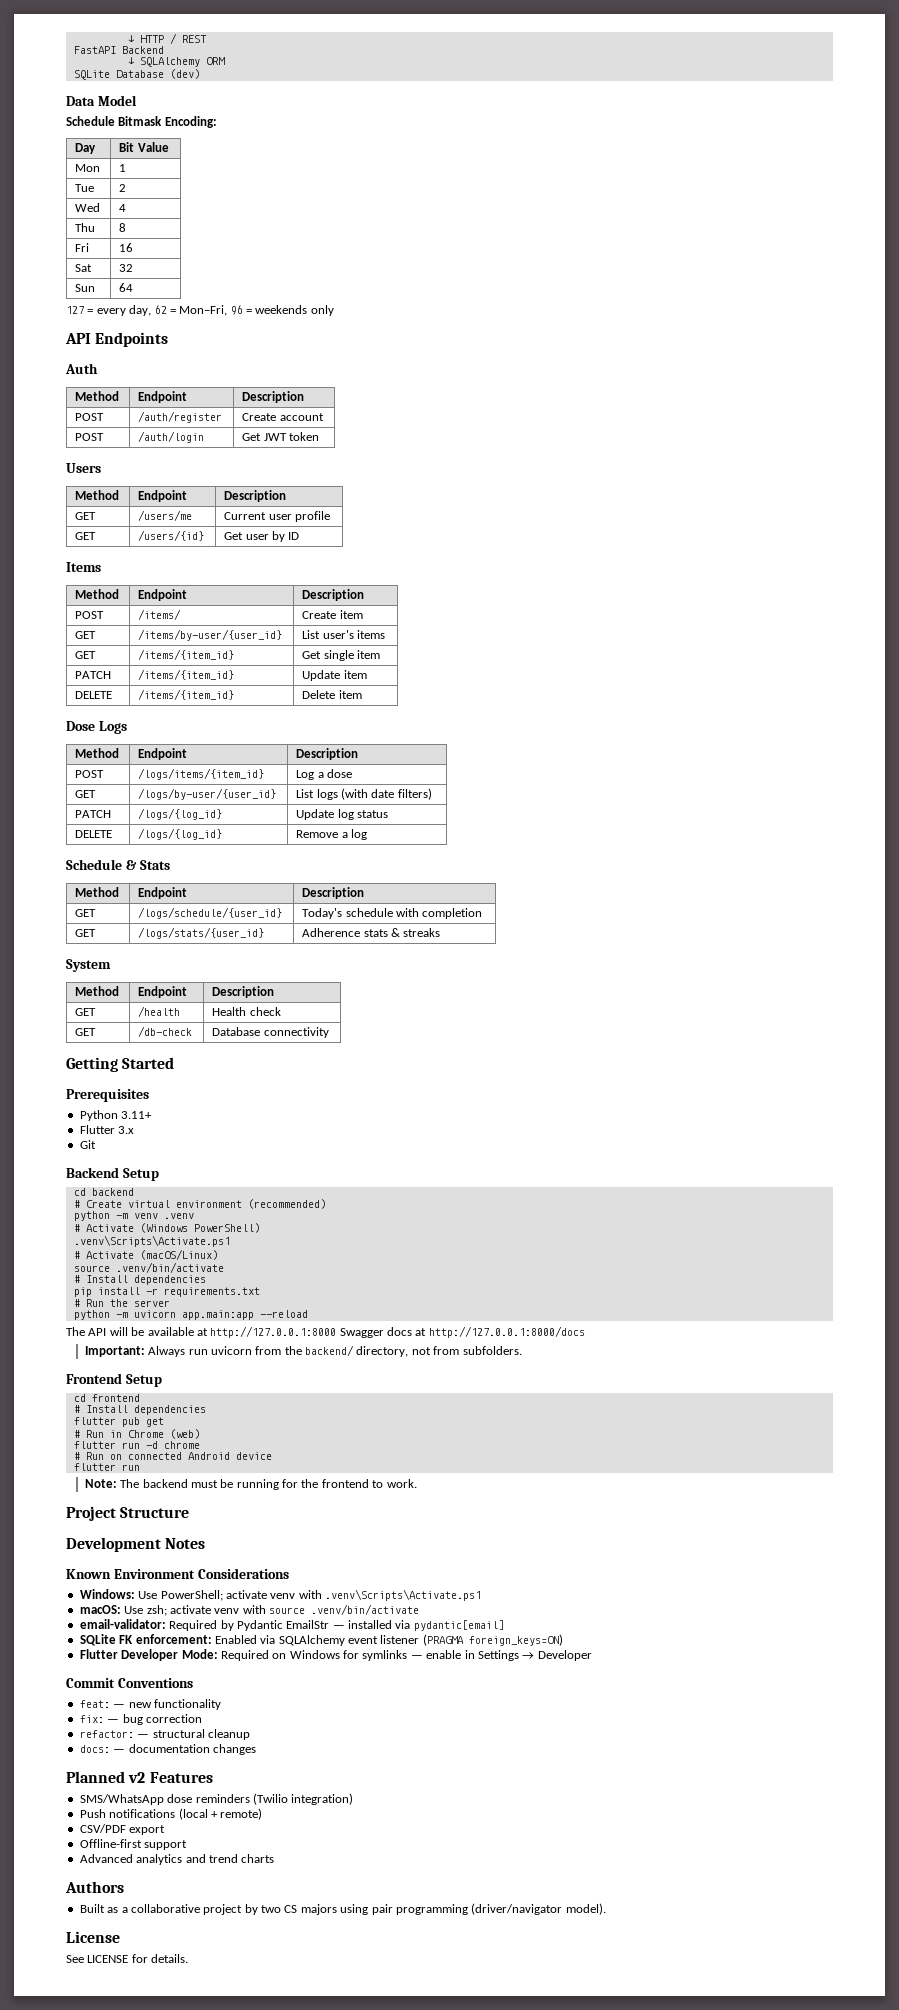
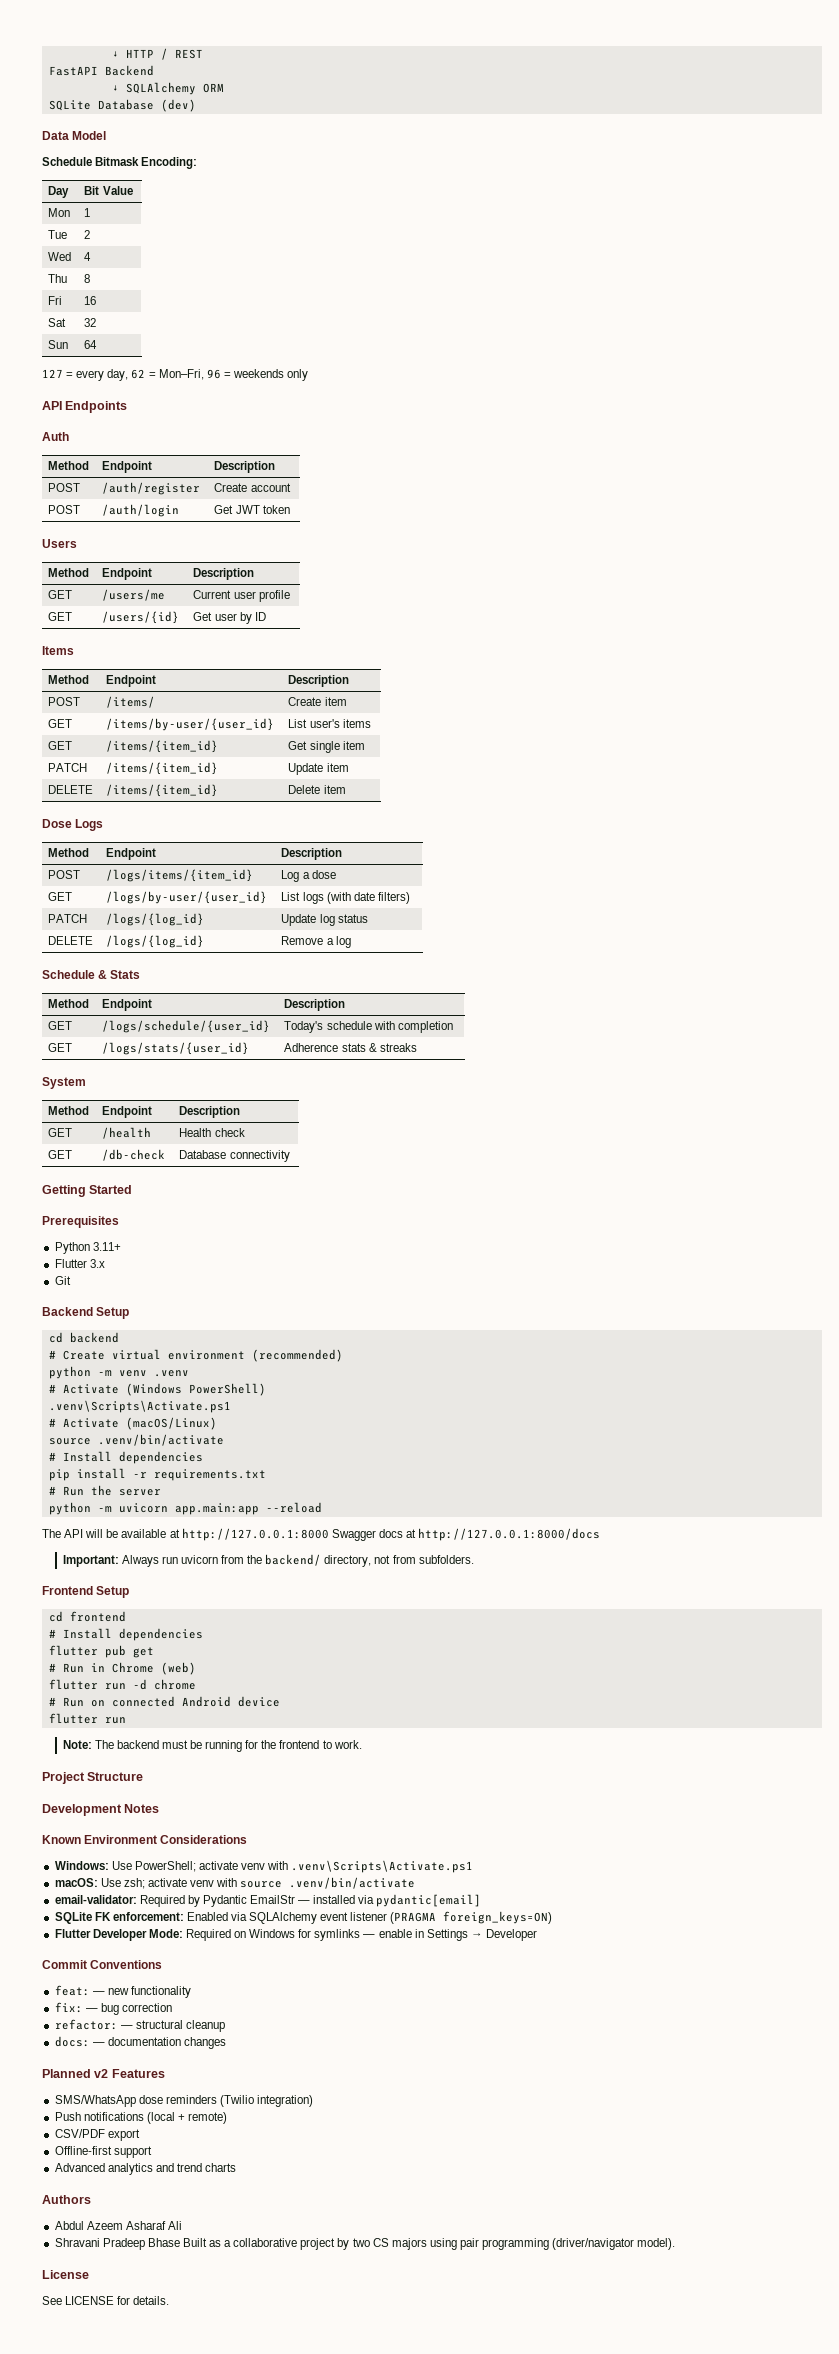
- Built as a collaborative project by two CS majors using pair programming (driver/navigator model).
+ Abdul Azeem Asharaf Ali
+ Shravani Pradeep Bhase Built as a collaborative project by two CS majors using pair programming (driver/navigator model).

